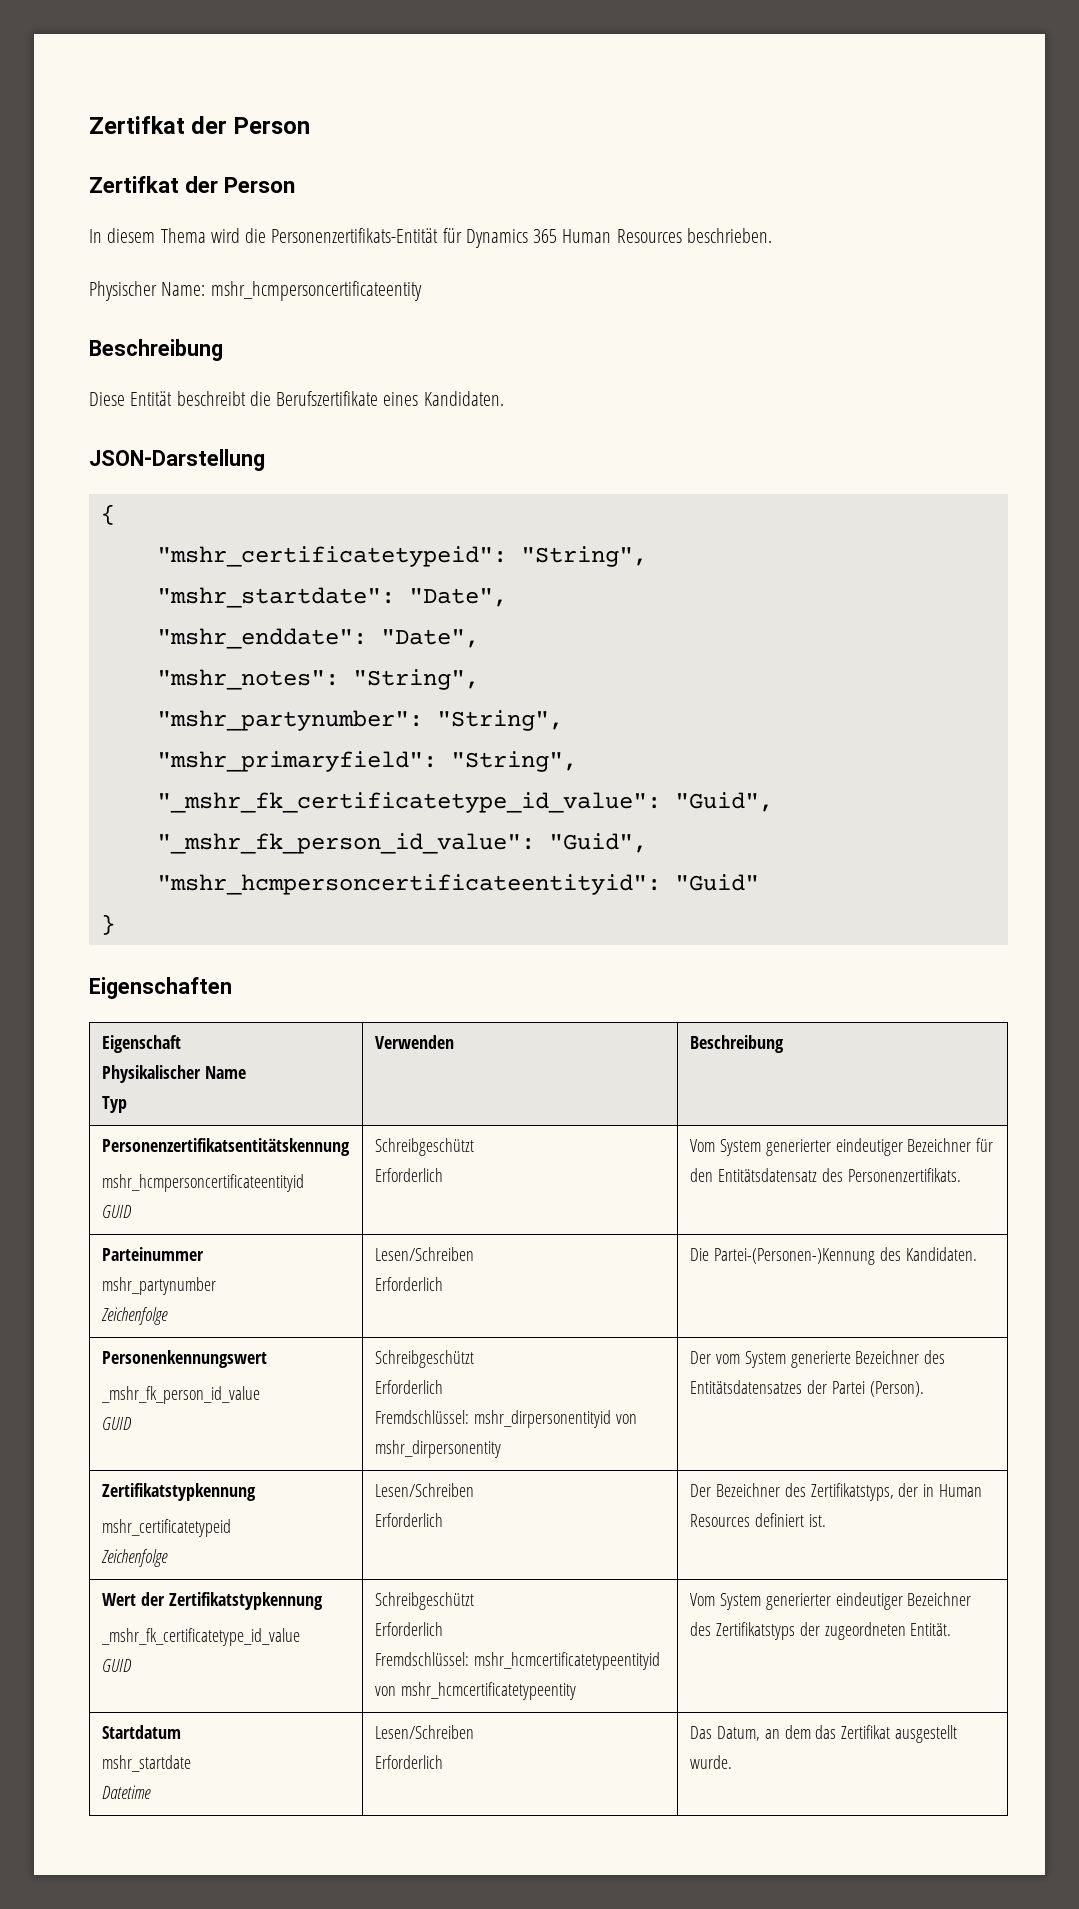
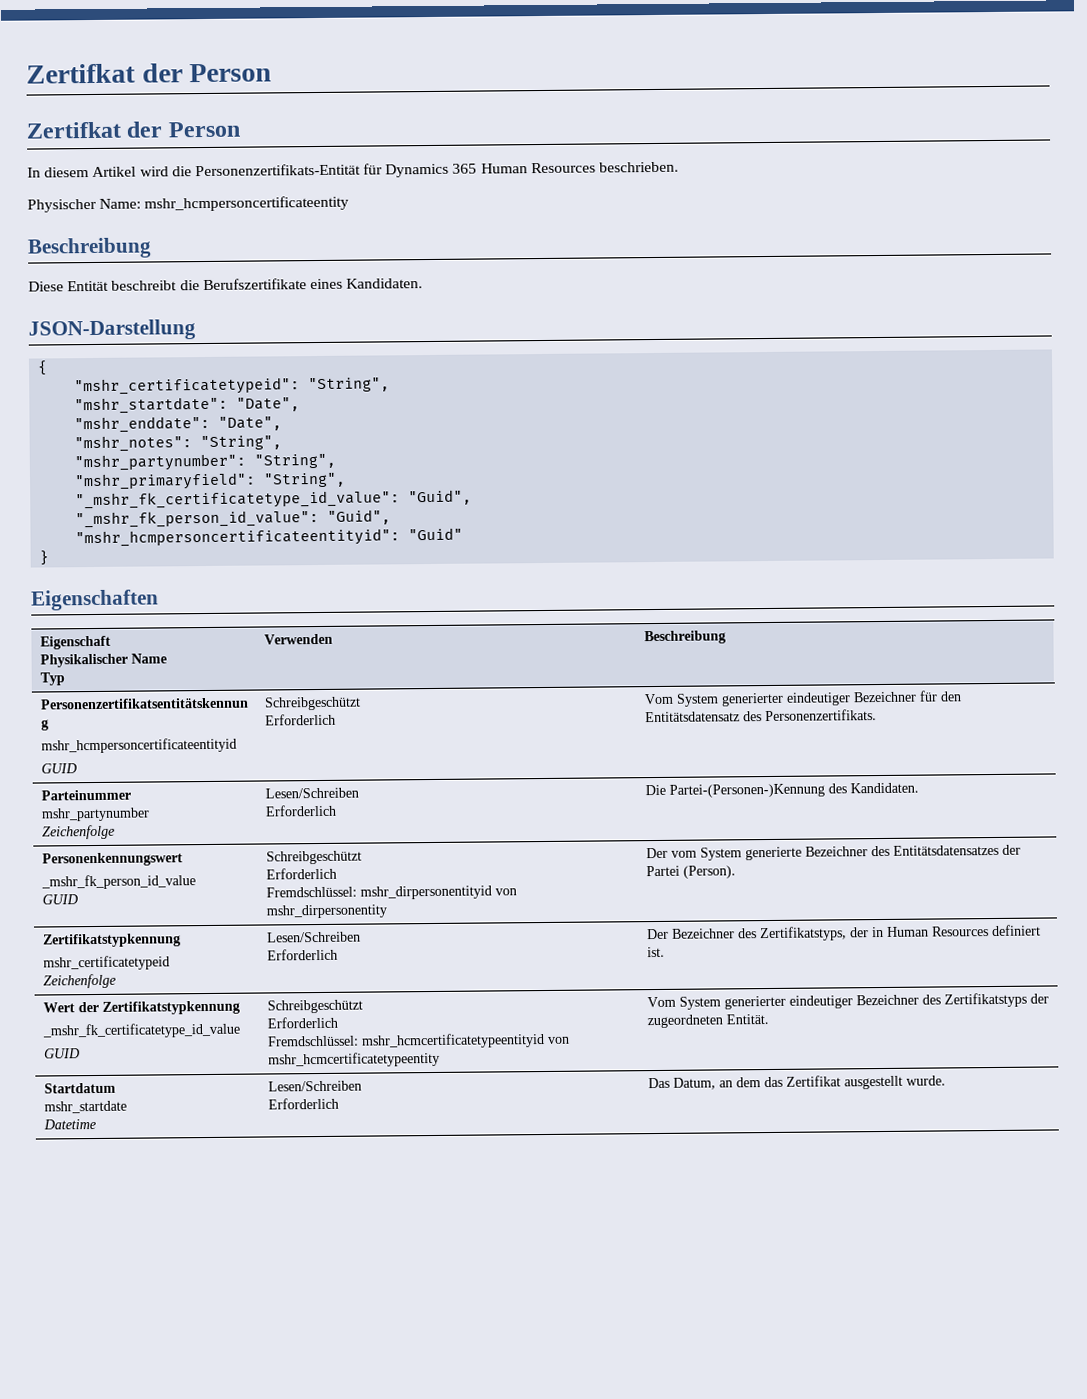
- In diesem Thema wird die Personenzertifikats-Entität für Dynamics 365 Human Resources beschrieben.
+ In diesem Artikel wird die Personenzertifikats-Entität für Dynamics 365 Human Resources beschrieben.

